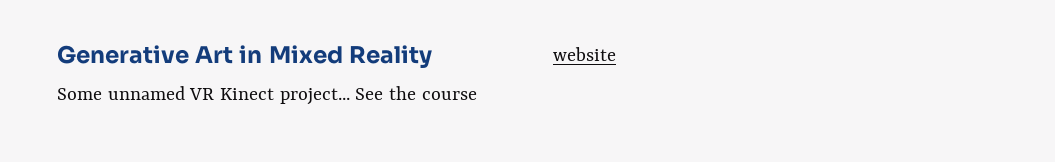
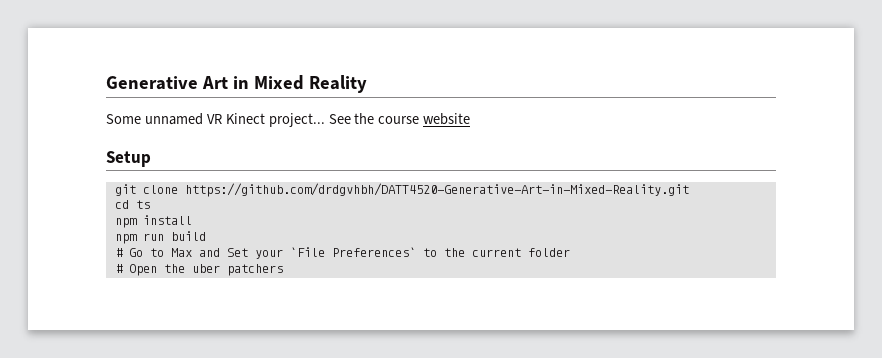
+ Setup
+ git clone https://github.com/drdgvhbh/DATT4520-Generative-Art-in-Mixed-Reality.git
+ cd ts
+ npm install
+ npm run build
+ # Go to Max and Set your `File Preferences` to the current folder
+ # Open the uber patchers

